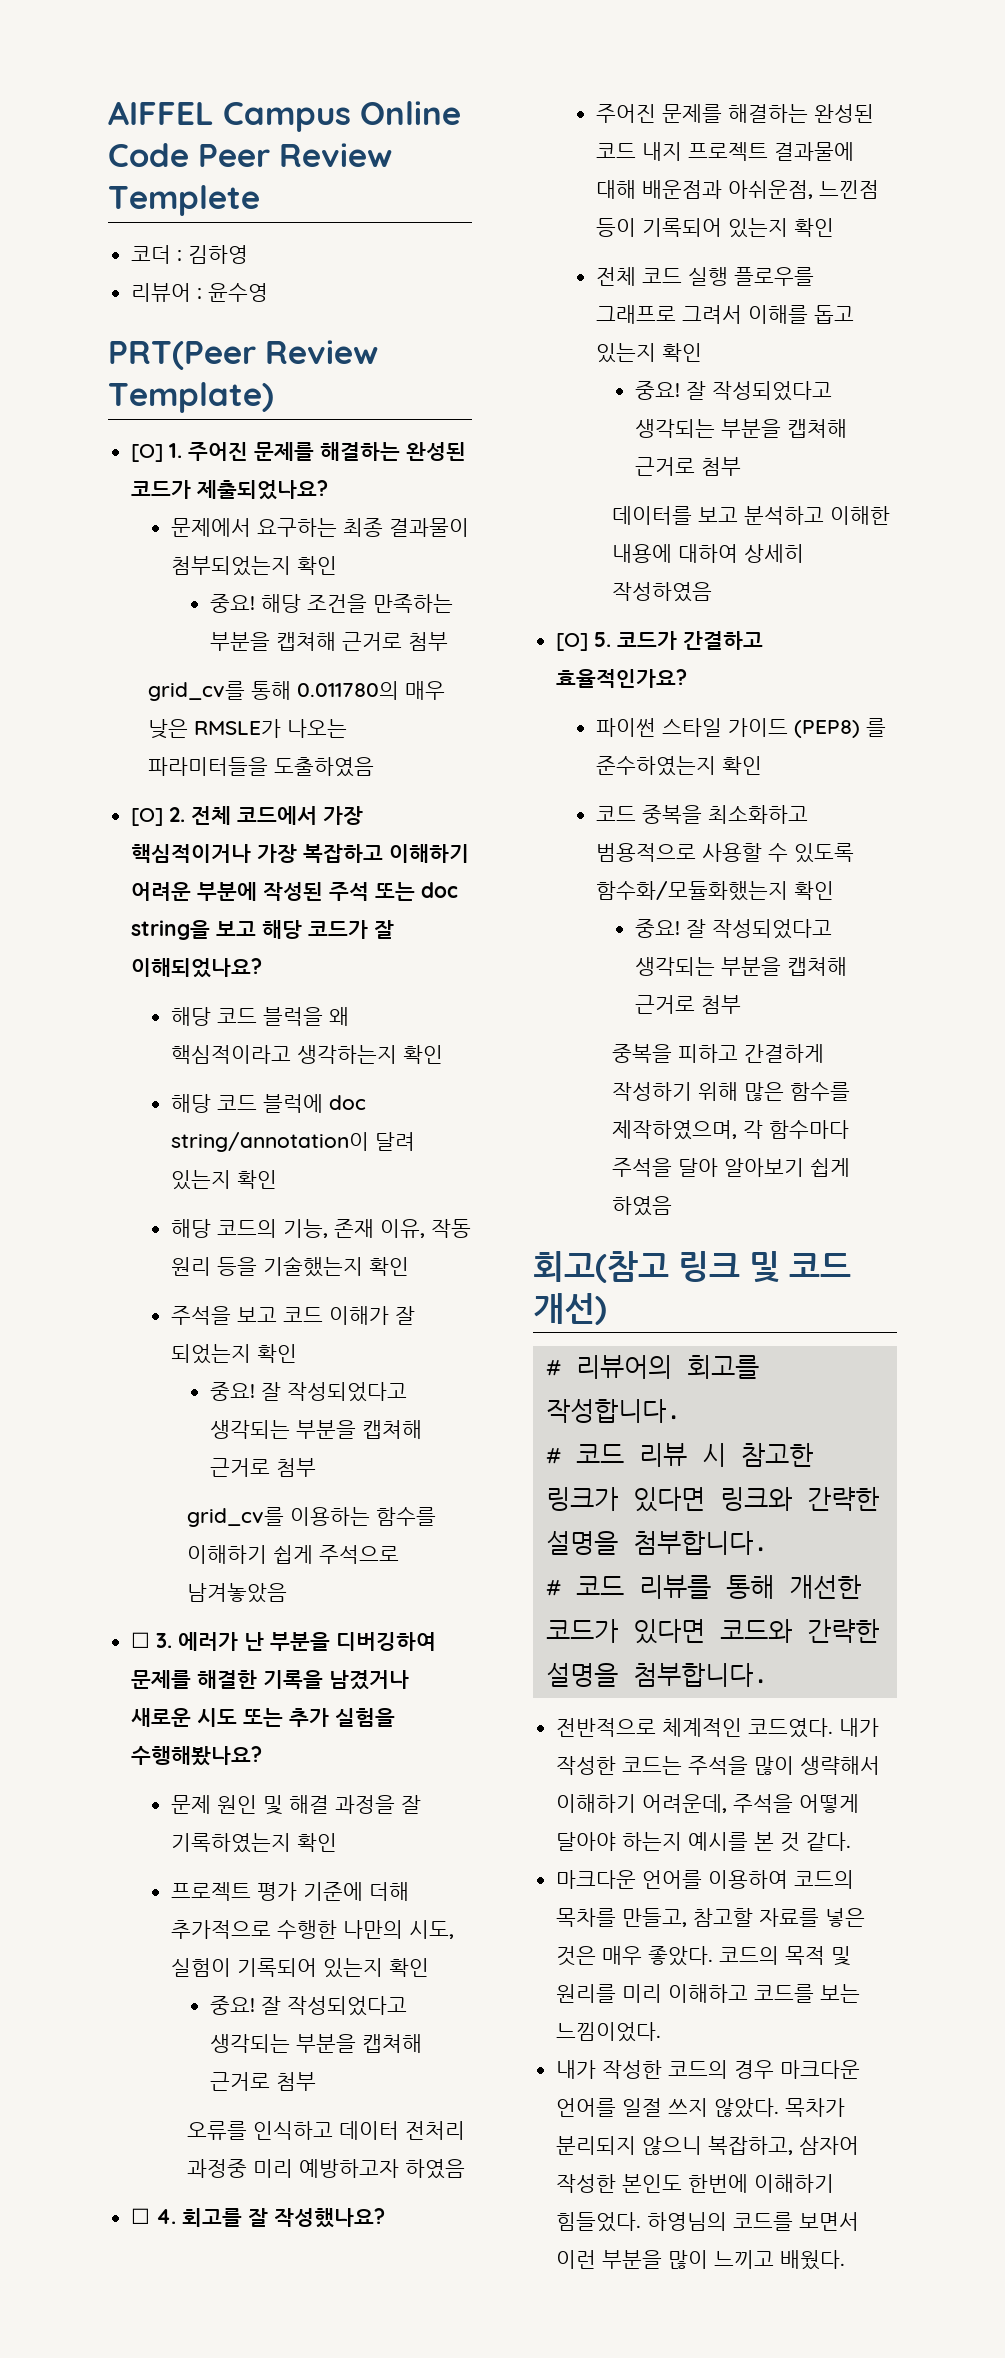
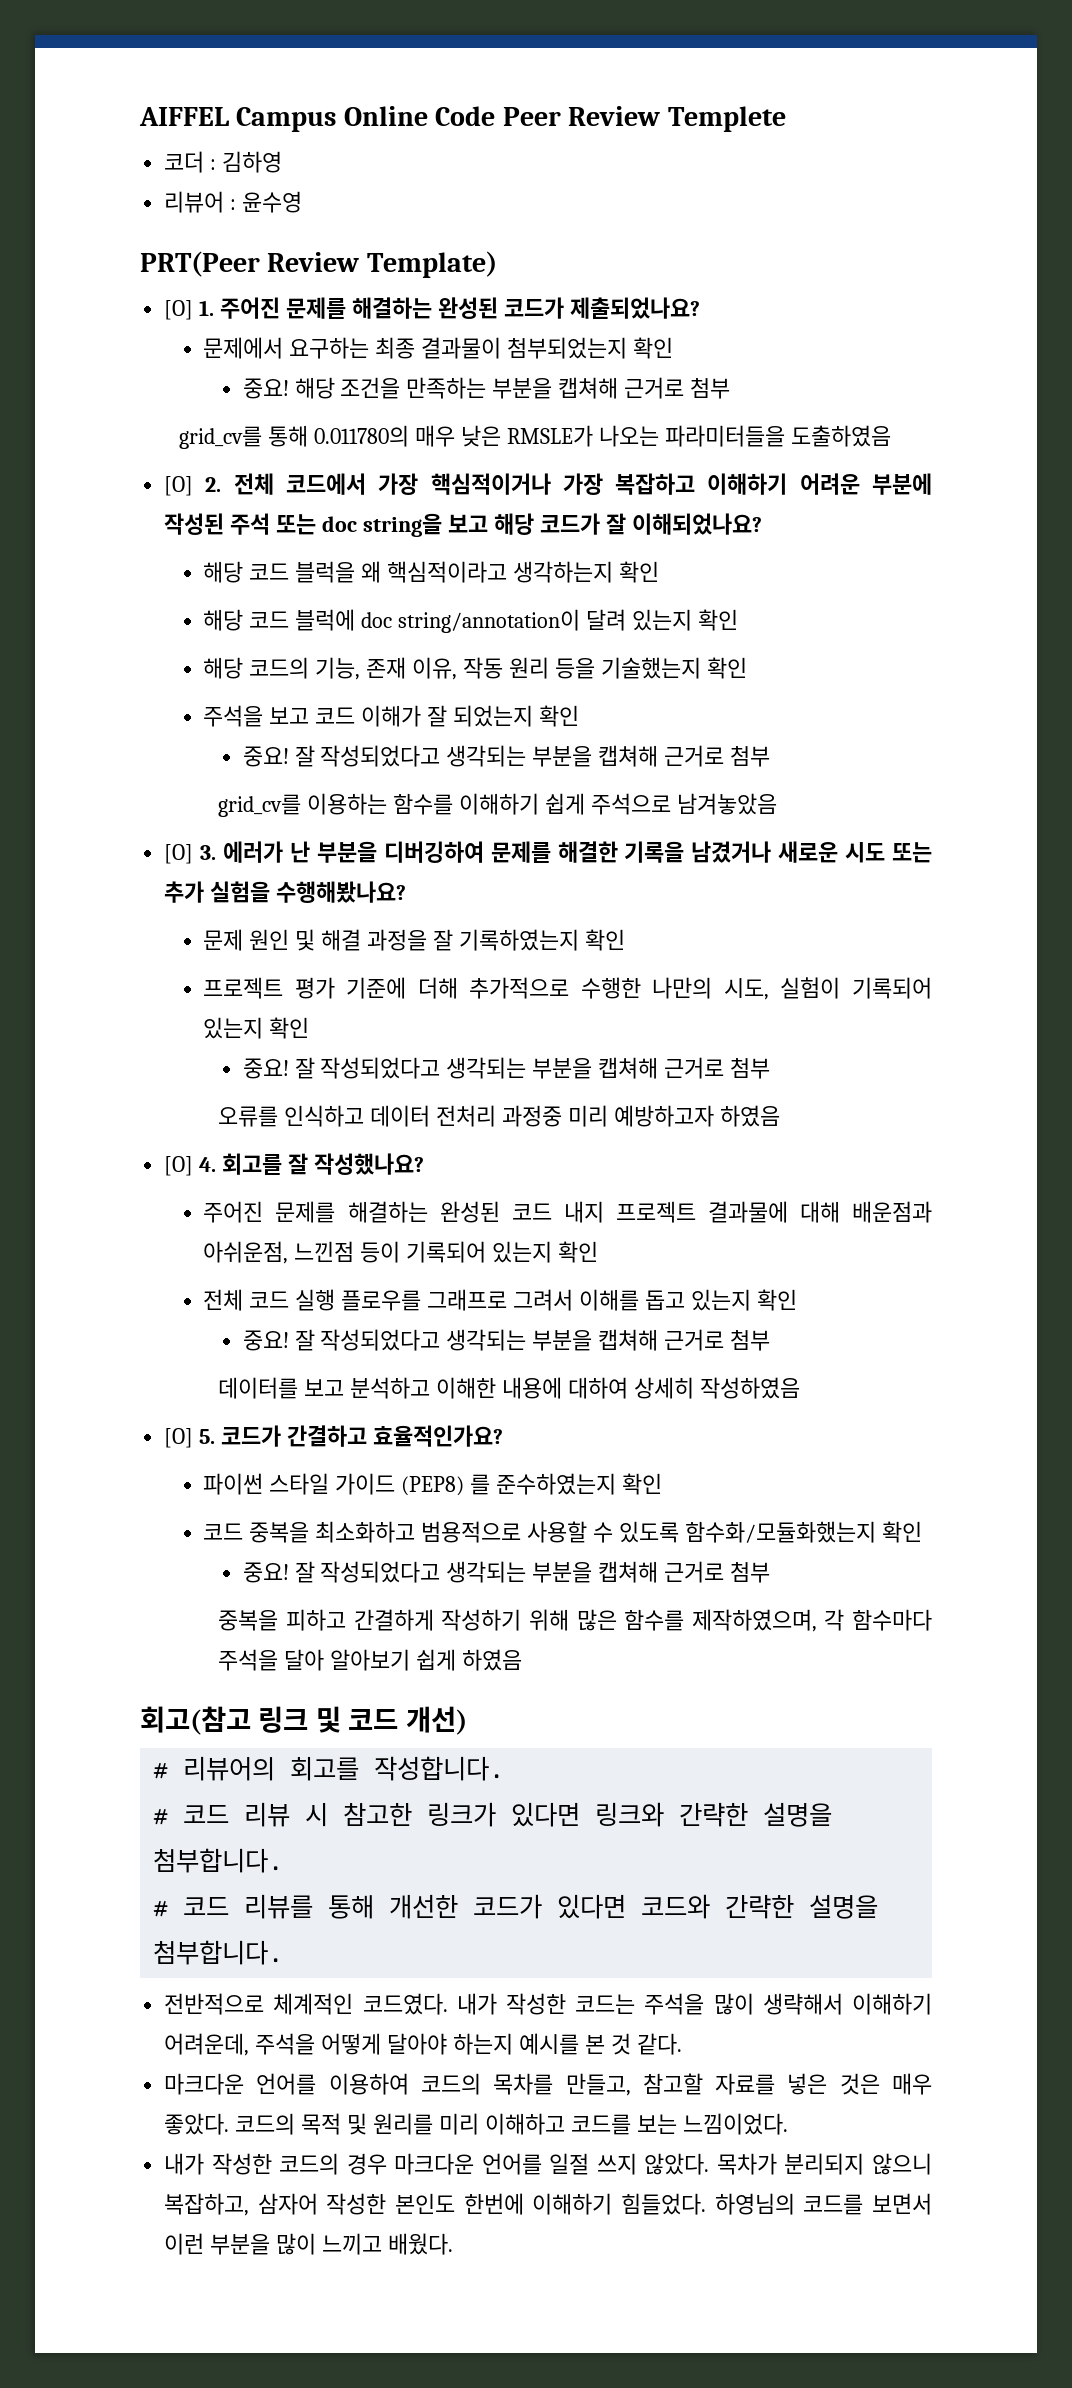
- ☐ 3. 에러가 난 부분을 디버깅하여 문제를 해결한 기록을 남겼거나 새로운 시도 또는 추가 실험을 수행해봤나요?
+ [O] 3. 에러가 난 부분을 디버깅하여 문제를 해결한 기록을 남겼거나 새로운 시도 또는 추가 실험을 수행해봤나요?
- ☐ 4. 회고를 잘 작성했나요?
+ [O] 4. 회고를 잘 작성했나요?

